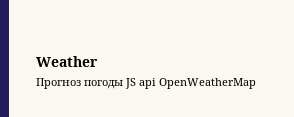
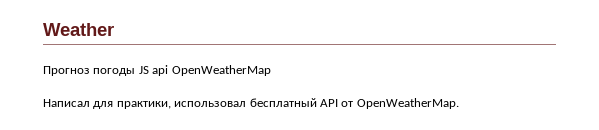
+ Написал для практики, использовал бесплатный API от OpenWeatherMap.

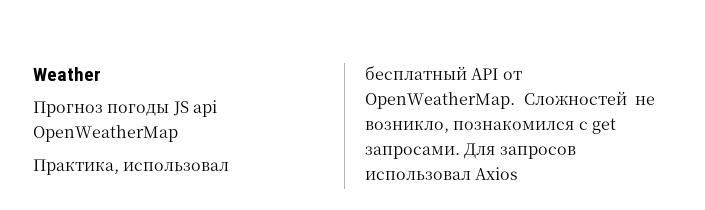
- Написал для практики, использовал бесплатный API от OpenWeatherMap.
+ Практика, использовал бесплатный API от OpenWeatherMap.
+ Сложностей не возникло, познакомился с get запросами. Для запросов использовал Axios

